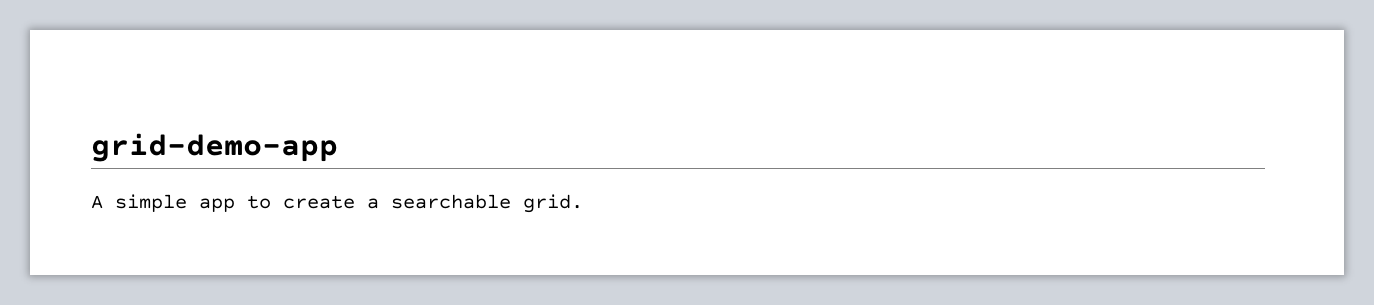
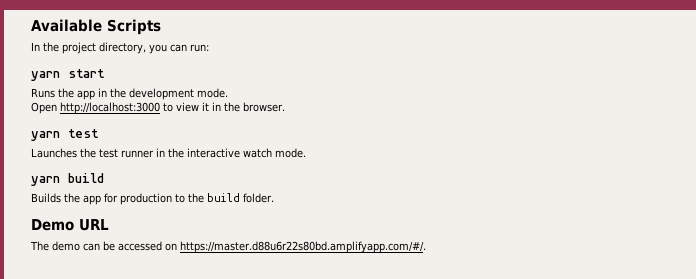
- grid-demo-app
- A simple app to create a searchable grid.
+ Available Scripts
+ In the project directory, you can run:
+ yarn start
+ Runs the app in the development mode.
+ Open http://localhost:3000 to view it in the browser.
+ yarn test
+ Launches the test runner in the interactive watch mode.
+ yarn build
+ Builds the app for production to the build folder.
+ Demo URL
+ The demo can be accessed on https://master.d88u6r22s80bd.amplifyapp.com/#/.

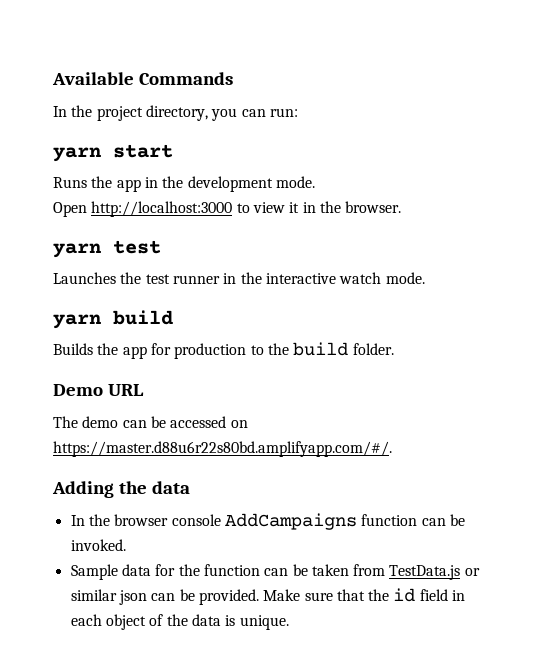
- Available Scripts
+ Available Commands
+ Adding the data
+ In the browser console AddCampaigns function can be invoked.
+ Sample data for the function can be taken from TestData.js or similar json can be provided. Make sure that the id field in each object of the data is unique.

